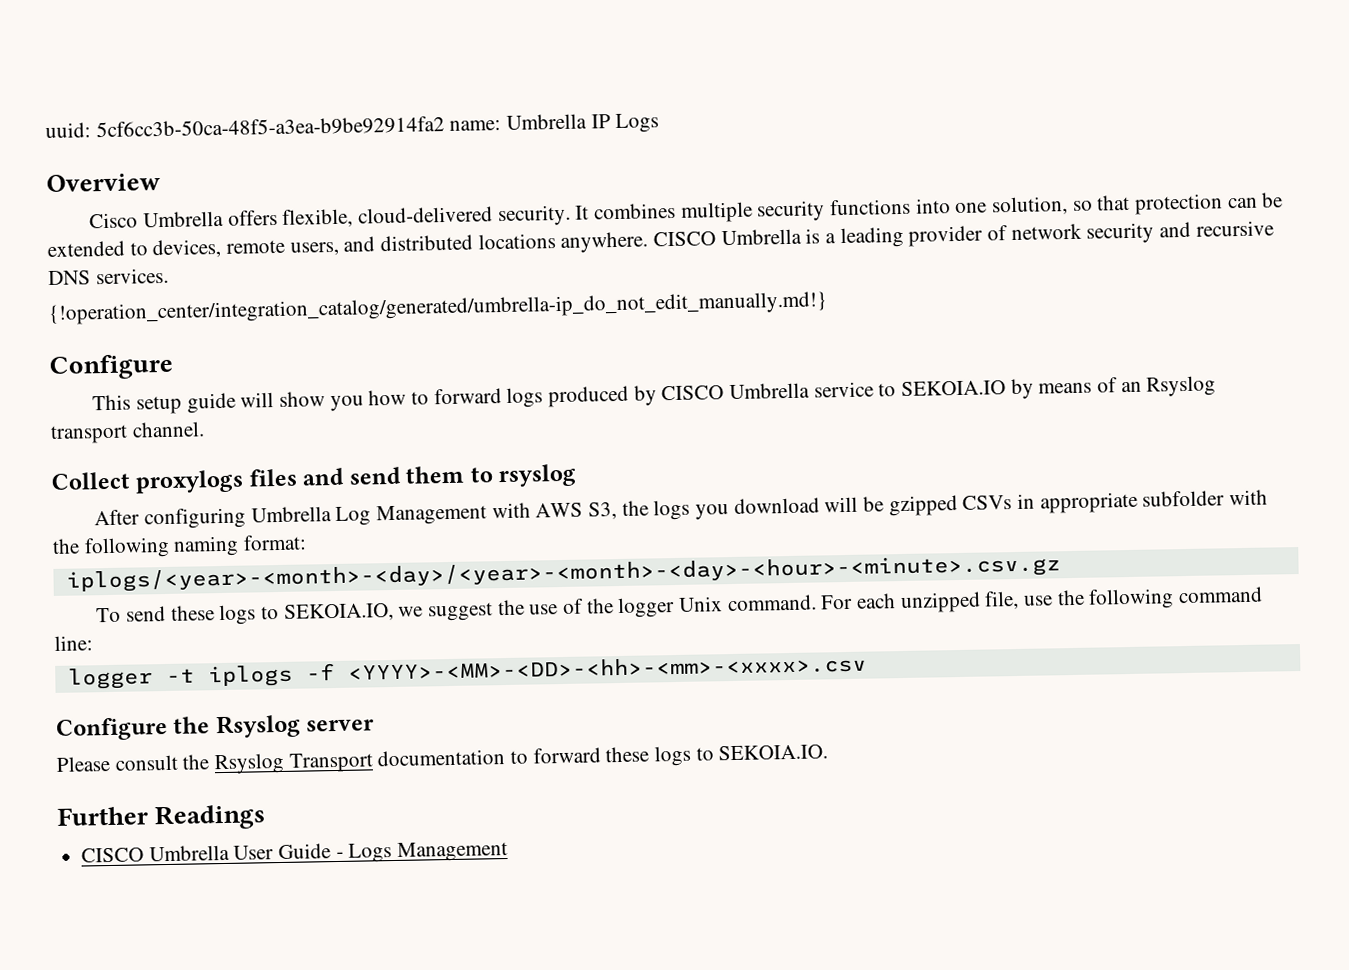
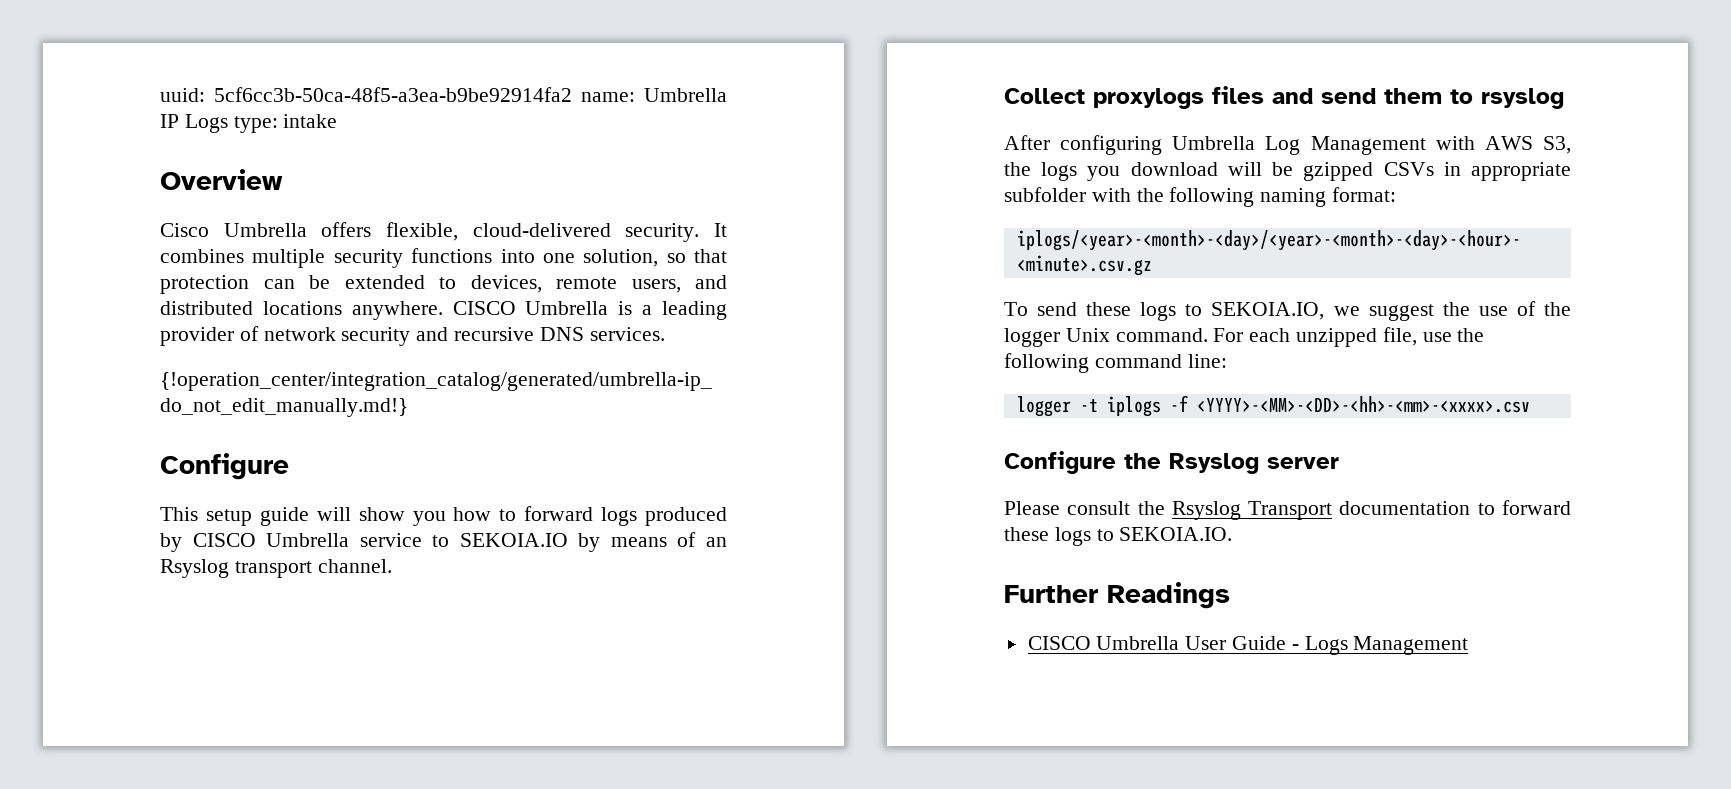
- uuid: 5cf6cc3b-50ca-48f5-a3ea-b9be92914fa2 name: Umbrella IP Logs
+ uuid: 5cf6cc3b-50ca-48f5-a3ea-b9be92914fa2 name: Umbrella IP Logs type: intake

